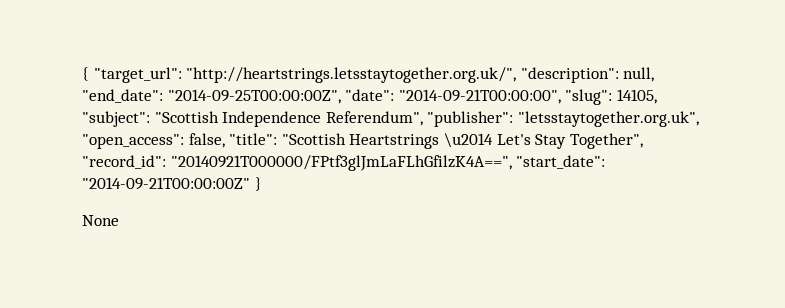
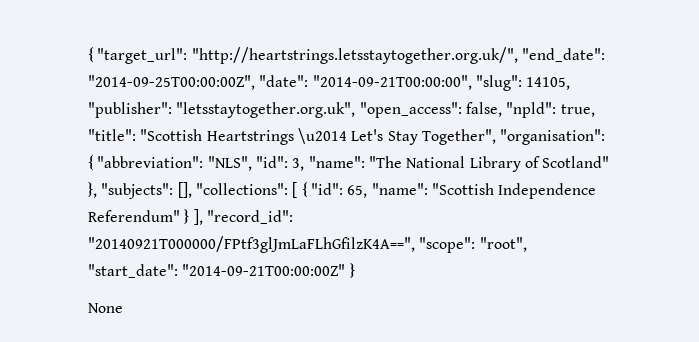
- { "target_url": "http://heartstrings.letsstaytogether.org.uk/", "description": null, "end_date": "2014-09-25T00:00:00Z", "date": "2014-09-21T00:00:00", "slug": 14105, "subject": "Scottish Independence Referendum", "publisher": "letsstaytogether.org.uk", "open_access": false, "title": "Scottish Heartstrings \u2014 Let's Stay Together", "record_id": "20140921T000000/FPtf3glJmLaFLhGfilzK4A==", "start_date": "2014-09-21T00:00:00Z" }
+ { "target_url": "http://heartstrings.letsstaytogether.org.uk/", "end_date": "2014-09-25T00:00:00Z", "date": "2014-09-21T00:00:00", "slug": 14105, "publisher": "letsstaytogether.org.uk", "open_access": false, "npld": true, "title": "Scottish Heartstrings \u2014 Let's Stay Together", "organisation": { "abbreviation": "NLS", "id": 3, "name": "The National Library of Scotland" }, "subjects": [], "collections": [ { "id": 65, "name": "Scottish Independence Referendum" } ], "record_id": "20140921T000000/FPtf3glJmLaFLhGfilzK4A==", "scope": "root", "start_date": "2014-09-21T00:00:00Z" }

